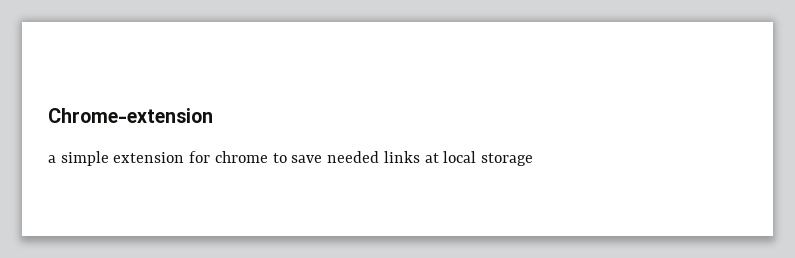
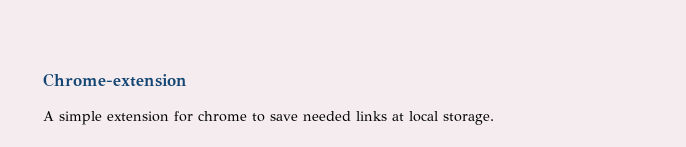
- a simple extension for chrome to save needed links at local storage
+ A simple extension for chrome to save needed links at local storage.

